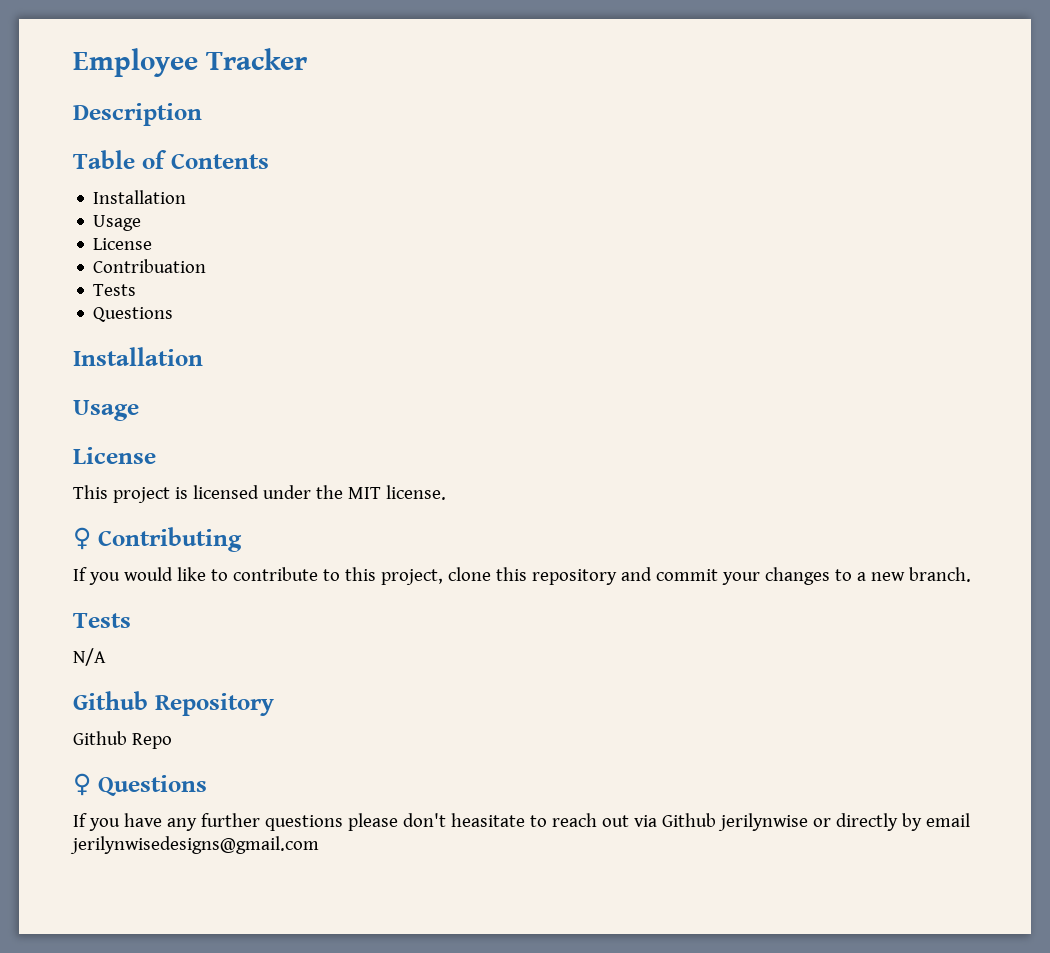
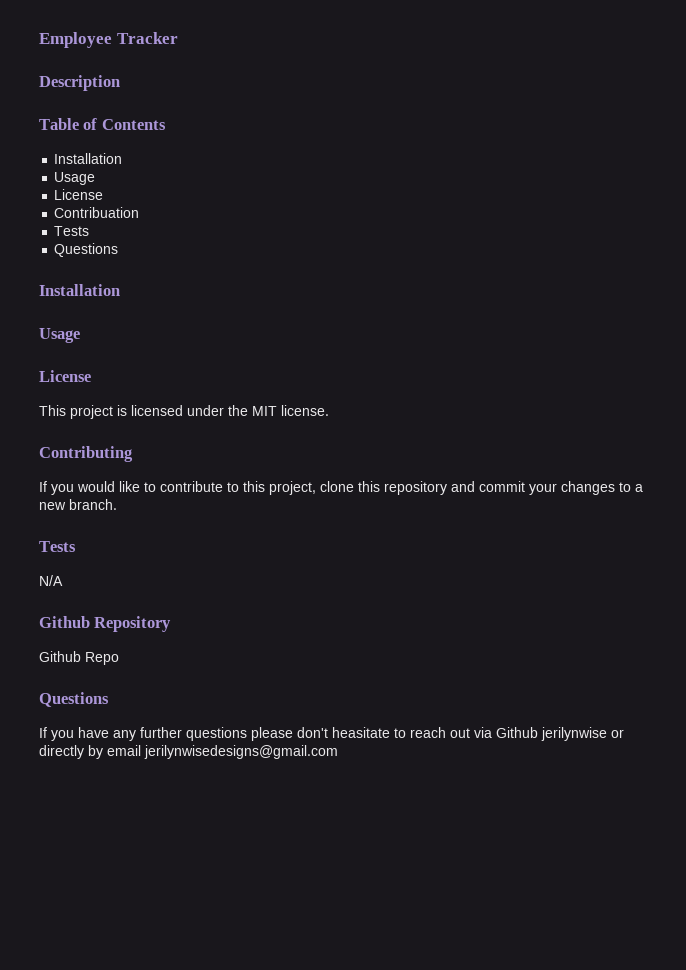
- ♀ Contributing
+ Contributing
  Github Repo
- ♀ Questions
+ Questions

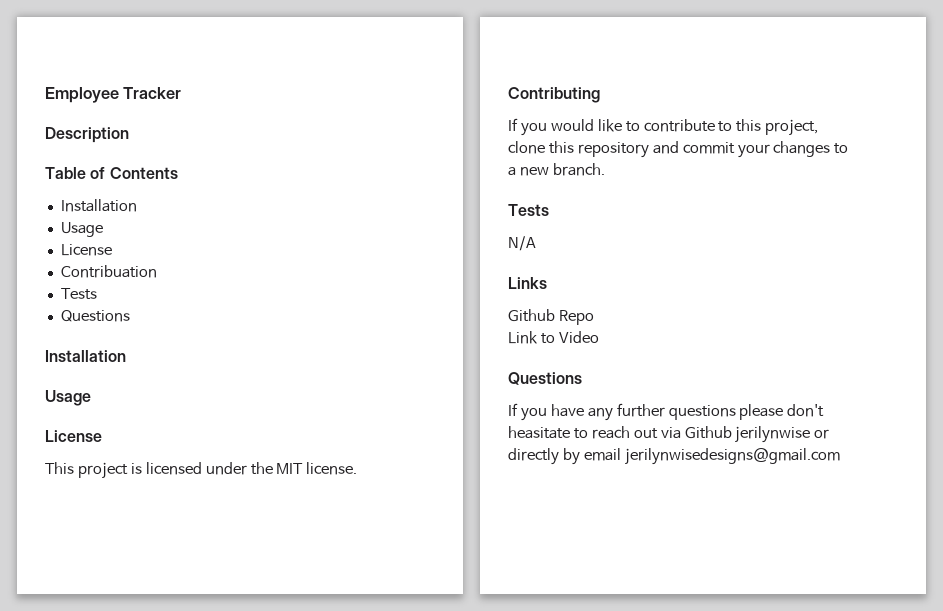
- Github Repository
+ Links
+ Link to Video

